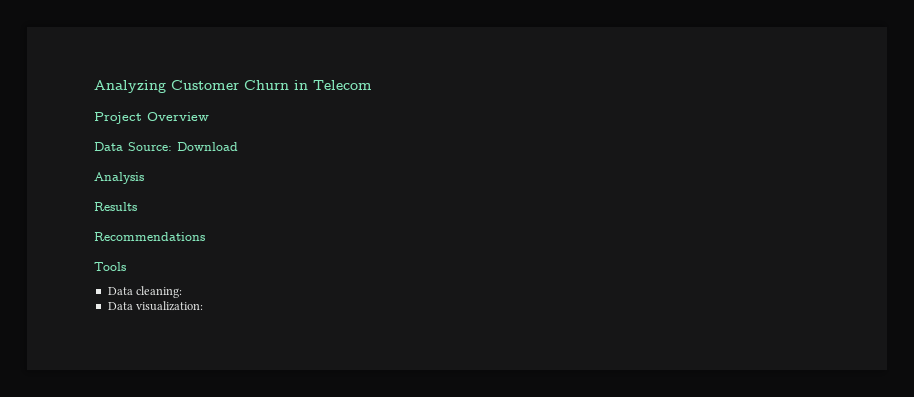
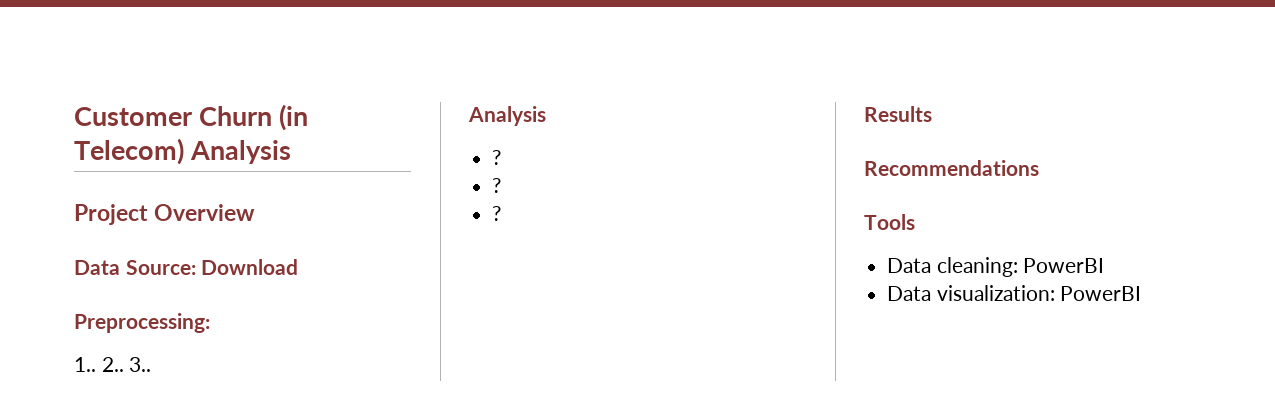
- Analyzing Customer Churn in Telecom
+ Customer Churn (in Telecom) Analysis
+ Preprocessing:
+ 1.. 2.. 3..
  Analysis
+ ?
+ ?
+ ?
- Data cleaning:
+ Data cleaning: PowerBI
- Data visualization:
+ Data visualization: PowerBI

